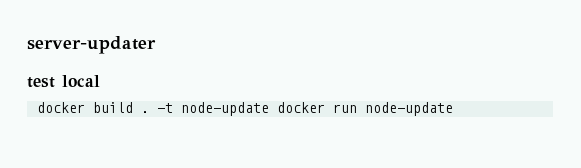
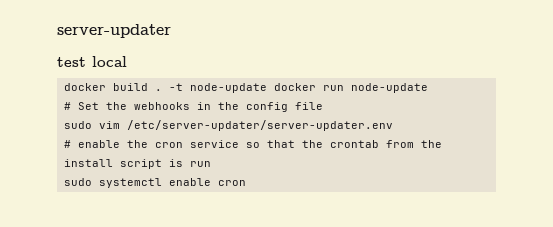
+ # Set the webhooks in the config file
+ sudo vim /etc/server-updater/server-updater.env
+ # enable the cron service so that the crontab from the install script is run
+ sudo systemctl enable cron

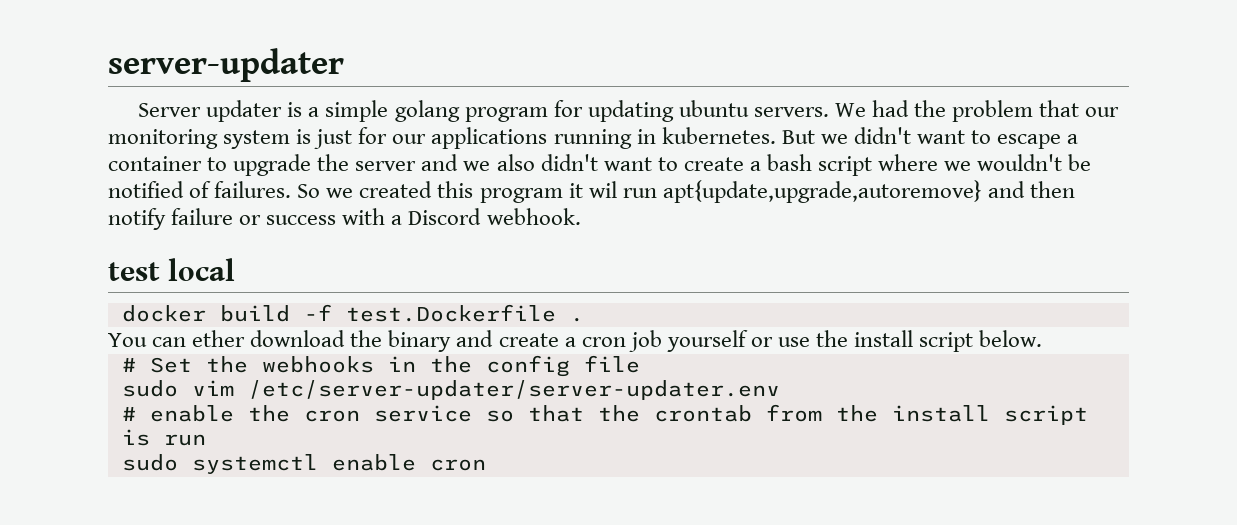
+ Server updater is a simple golang program for updating ubuntu servers. We had the problem that our monitoring system is just for our applications running in kubernetes. But we didn't want to escape a container to upgrade the server and we also didn't want to create a bash script where we wouldn't be notified of failures. So we created this program it wil run apt{update,upgrade,autoremove} and then notify failure or success with a Discord webhook.
- docker build . -t node-update docker run node-update
+ docker build -f test.Dockerfile .
+ You can ether download the binary and create a cron job yourself or use the install script below.

